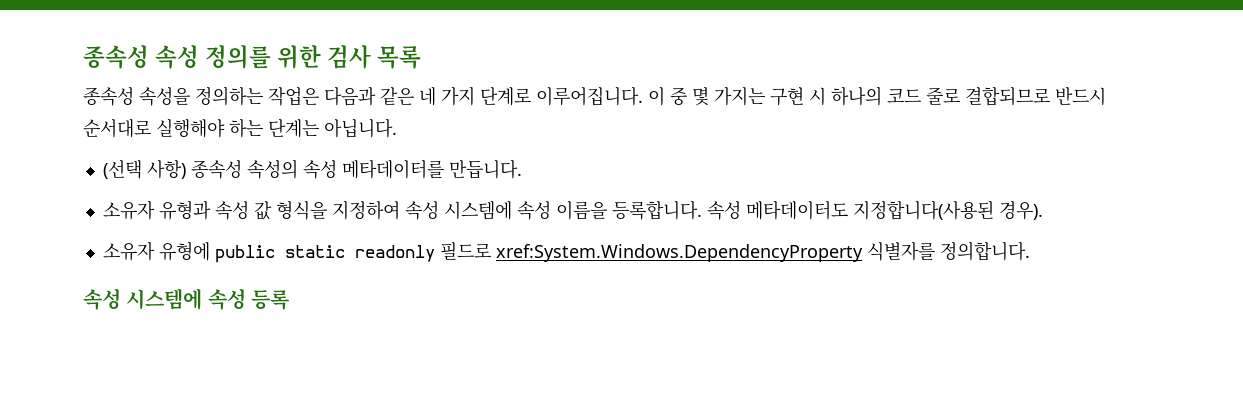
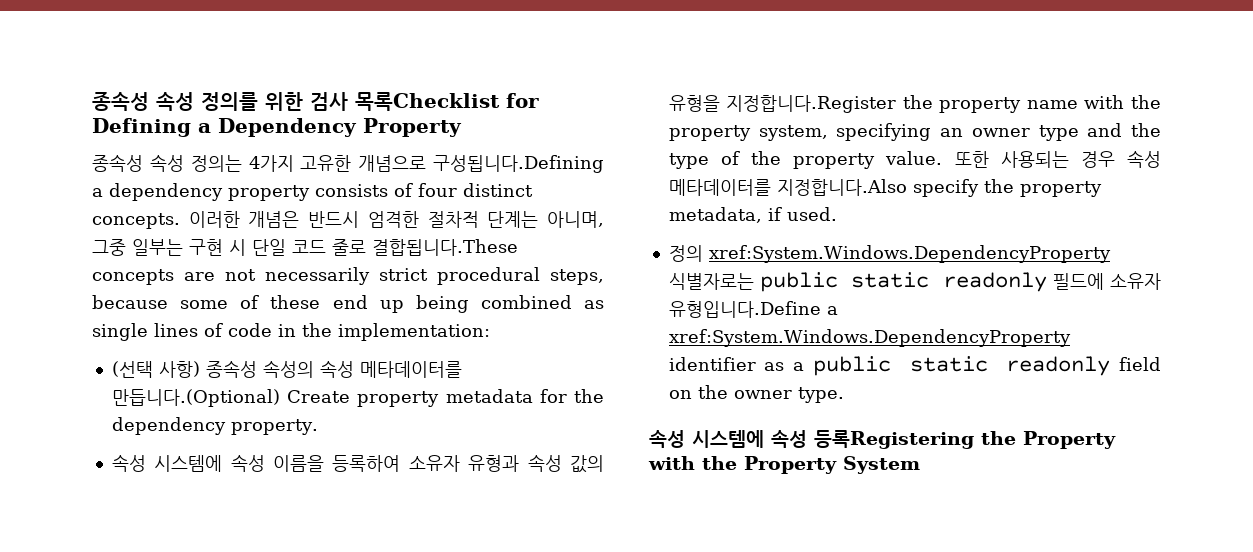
- 종속성 속성 정의를 위한 검사 목록
- 종속성 속성을 정의하는 작업은 다음과 같은 네 가지 단계로 이루어집니다. 이 중 몇 가지는 구현 시 하나의 코드 줄로 결합되므로 반드시 순서대로 실행해야 하는 단계는 아닙니다.
+ 종속성 속성 정의를 위한 검사 목록Checklist for Defining a Dependency Property
+ 종속성 속성 정의는 4가지 고유한 개념으로 구성됩니다.Defining a dependency property consists of four distinct concepts. 이러한 개념은 반드시 엄격한 절차적 단계는 아니며, 그중 일부는 구현 시 단일 코드 줄로 결합됩니다.These concepts are not necessarily strict procedural steps, because some of these end up being combined as single lines of code in the implementation:
- (선택 사항) 종속성 속성의 속성 메타데이터를 만듭니다.
- 소유자 유형과 속성 값 형식을 지정하여 속성 시스템에 속성 이름을 등록합니다. 속성 메타데이터도 지정합니다(사용된 경우).
- 소유자 유형에 public static readonly 필드로 xref:System.Windows.DependencyProperty 식별자를 정의합니다.
- 속성 시스템에 속성 등록
+ (선택 사항) 종속성 속성의 속성 메타데이터를 만듭니다.(Optional) Create property metadata for the dependency property.
+ 속성 시스템에 속성 이름을 등록하여 소유자 유형과 속성 값의 유형을 지정합니다.Register the property name with the property system, specifying an owner type and the type of the property value. 또한 사용되는 경우 속성 메타데이터를 지정합니다.Also specify the property metadata, if used.
+ 정의 xref:System.Windows.DependencyProperty 식별자로는 public static readonly 필드에 소유자 유형입니다.Define a xref:System.Windows.DependencyProperty identifier as a public static readonly field on the owner type.
+ 속성 시스템에 속성 등록Registering the Property with the Property System

